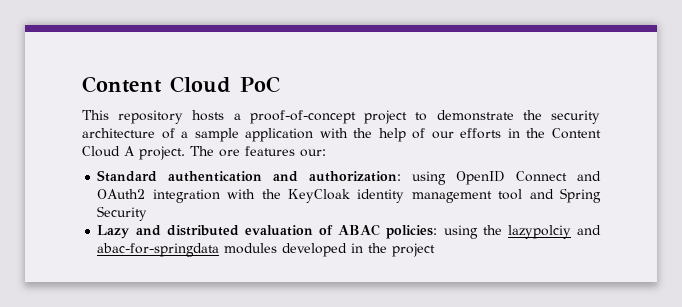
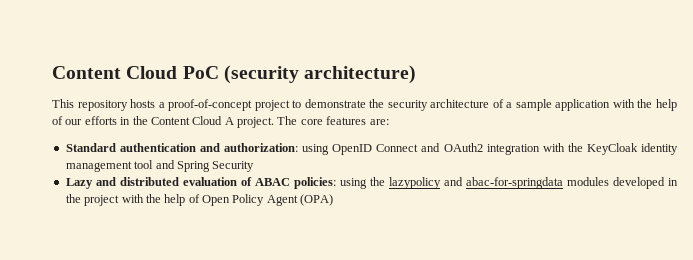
- Content Cloud PoC
+ Content Cloud PoC (security architecture)
- The ore features our:
+ The core features are:
- Lazy and distributed evaluation of ABAC policies: using the lazypolciy and abac-for-springdata modules developed in the project
+ Lazy and distributed evaluation of ABAC policies: using the lazypolicy and abac-for-springdata modules developed in the project with the help of Open Policy Agent (OPA)

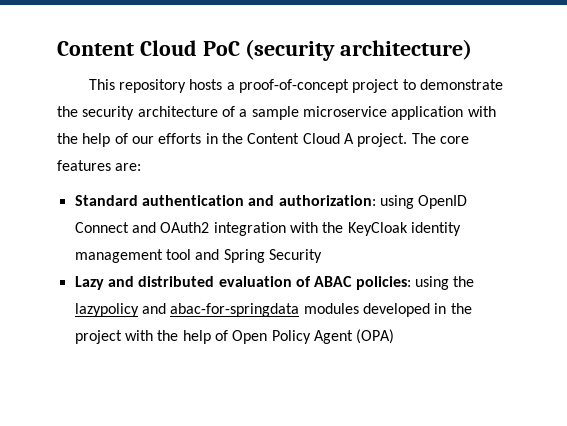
- This repository hosts a proof-of-concept project to demonstrate the security architecture of a sample application with the help of our efforts in the Content Cloud A project.
+ This repository hosts a proof-of-concept project to demonstrate the security architecture of a sample microservice application with the help of our efforts in the Content Cloud A project.

